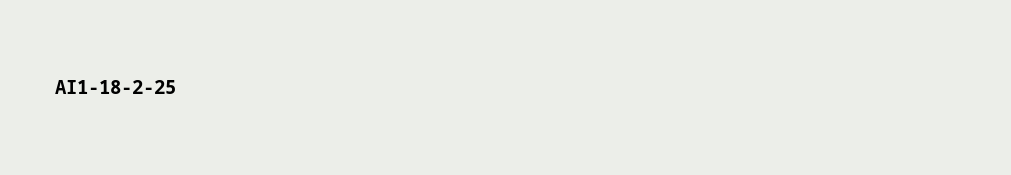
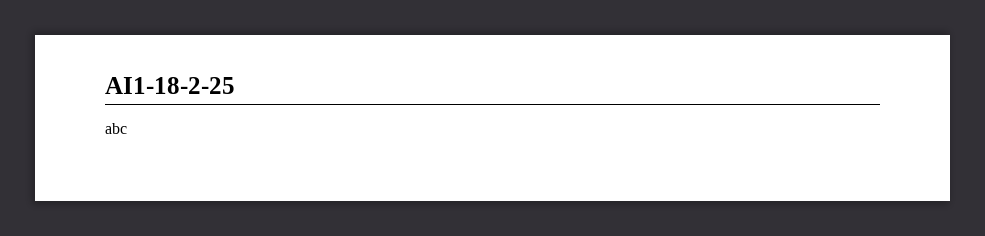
+ abc

